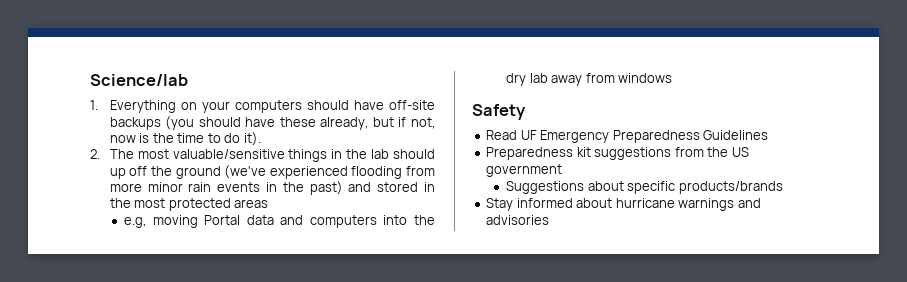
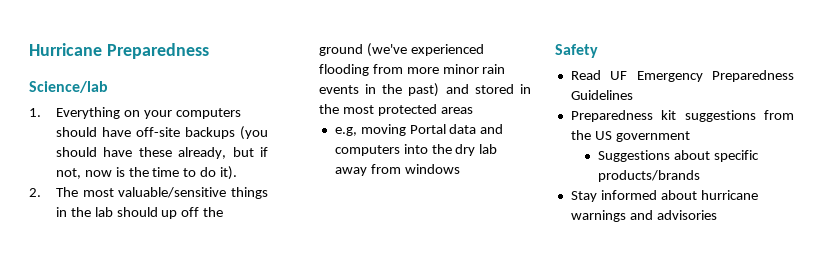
+ Hurricane Preparedness

